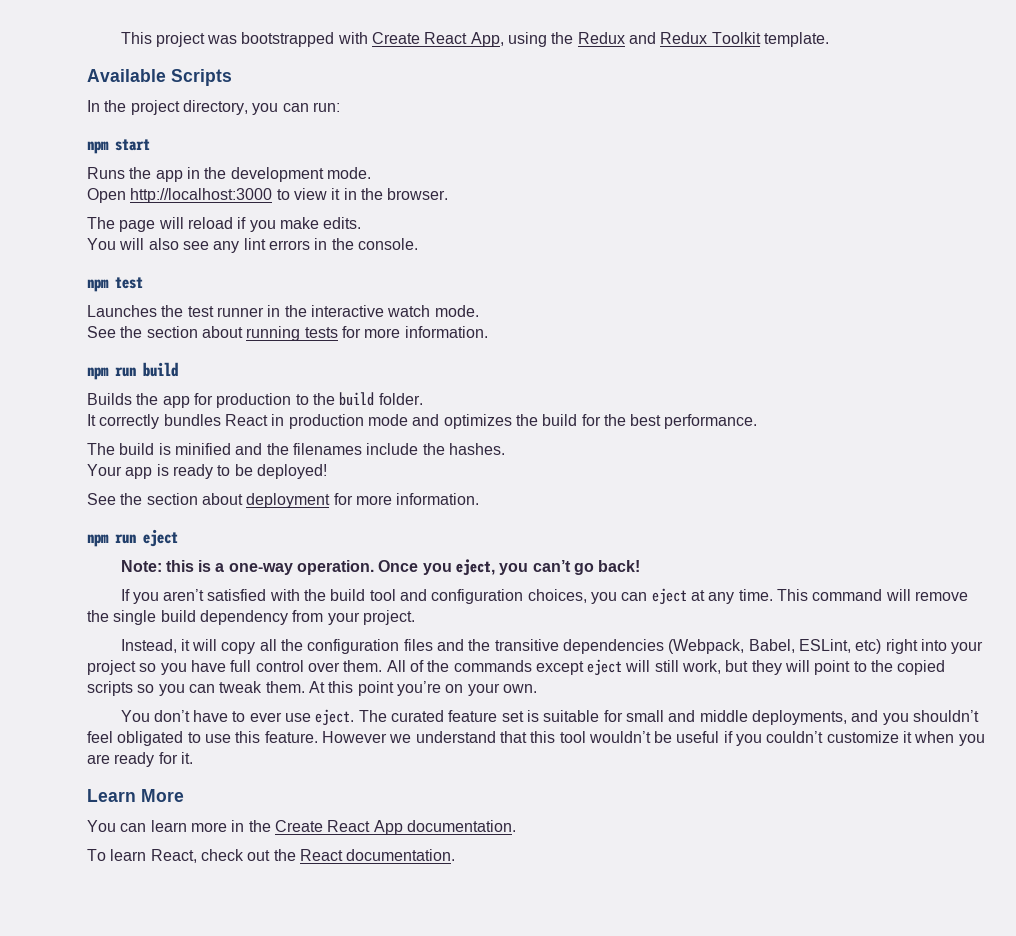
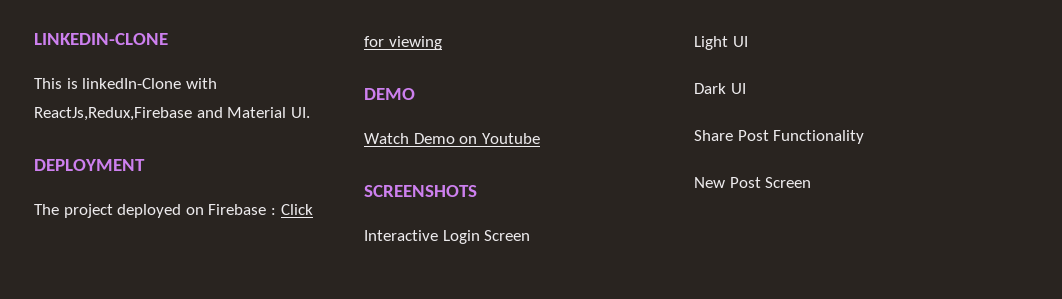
- This project was bootstrapped with Create React App, using the Redux and Redux Toolkit template.
- Available Scripts
- In the project directory, you can run:
- npm start
- Runs the app in the development mode.
- Open http://localhost:3000 to view it in the browser.
- The page will reload if you make edits.
- You will also see any lint errors in the console.
- npm test
- Launches the test runner in the interactive watch mode.
- See the section about running tests for more information.
- npm run build
- Builds the app for production to the build folder.
- It correctly bundles React in production mode and optimizes the build for the best performance.
- The build is minified and the filenames include the hashes.
- Your app is ready to be deployed!
- See the section about deployment for more information.
- npm run eject
- Note: this is a one-way operation. Once you eject, you can’t go back!
- If you aren’t satisfied with the build tool and configuration choices, you can eject at any time. This command will remove the single build dependency from your project.
- Instead, it will copy all the configuration files and the transitive dependencies (Webpack, Babel, ESLint, etc) right into your project so you have full control over them. All of the commands except eject will still work, but they will point to the copied scripts so you can tweak them. At this point you’re on your own.
- You don’t have to ever use eject. The curated feature set is suitable for small and middle deployments, and you shouldn’t feel obligated to use this feature. However we understand that this tool wouldn’t be useful if you couldn’t customize it when you are ready for it.
- Learn More
- You can learn more in the Create React App documentation.
- To learn React, check out the React documentation.
+ LINKEDIN-CLONE
+ This is linkedIn-Clone with ReactJs,Redux,Firebase and Material UI.
+ DEPLOYMENT
+ The project deployed on Firebase : Click for viewing
+ DEMO
+ Watch Demo on Youtube
+ SCREENSHOTS
+ Interactive Login Screen
+ Light UI
+ Dark UI
+ Share Post Functionality
+ New Post Screen

